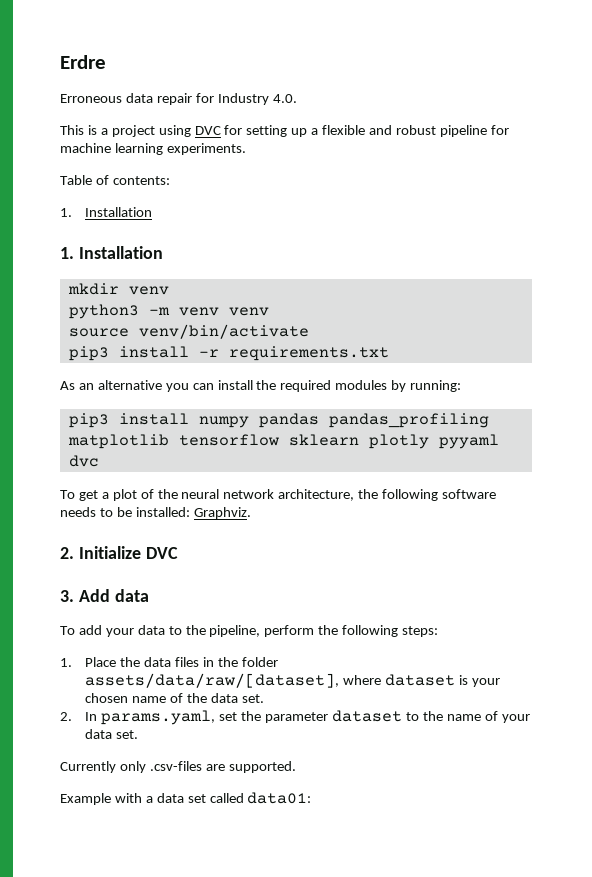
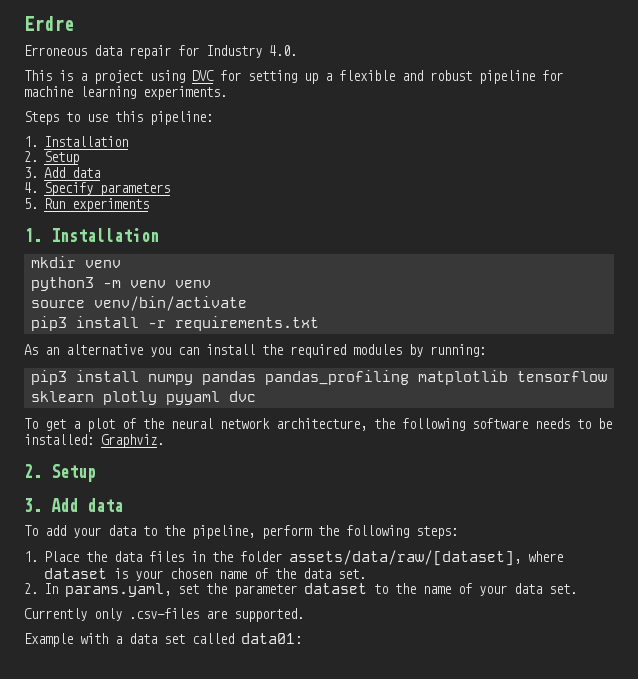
- Table of contents:
+ Steps to use this pipeline:
  1. Installation
+ 2. Setup
+ 3. Add data
+ 4. Specify parameters
+ 5. Run experiments
  To get a plot of the neural network architecture, the following software needs to be installed: Graphviz.
- 2. Initialize DVC
+ 2. Setup

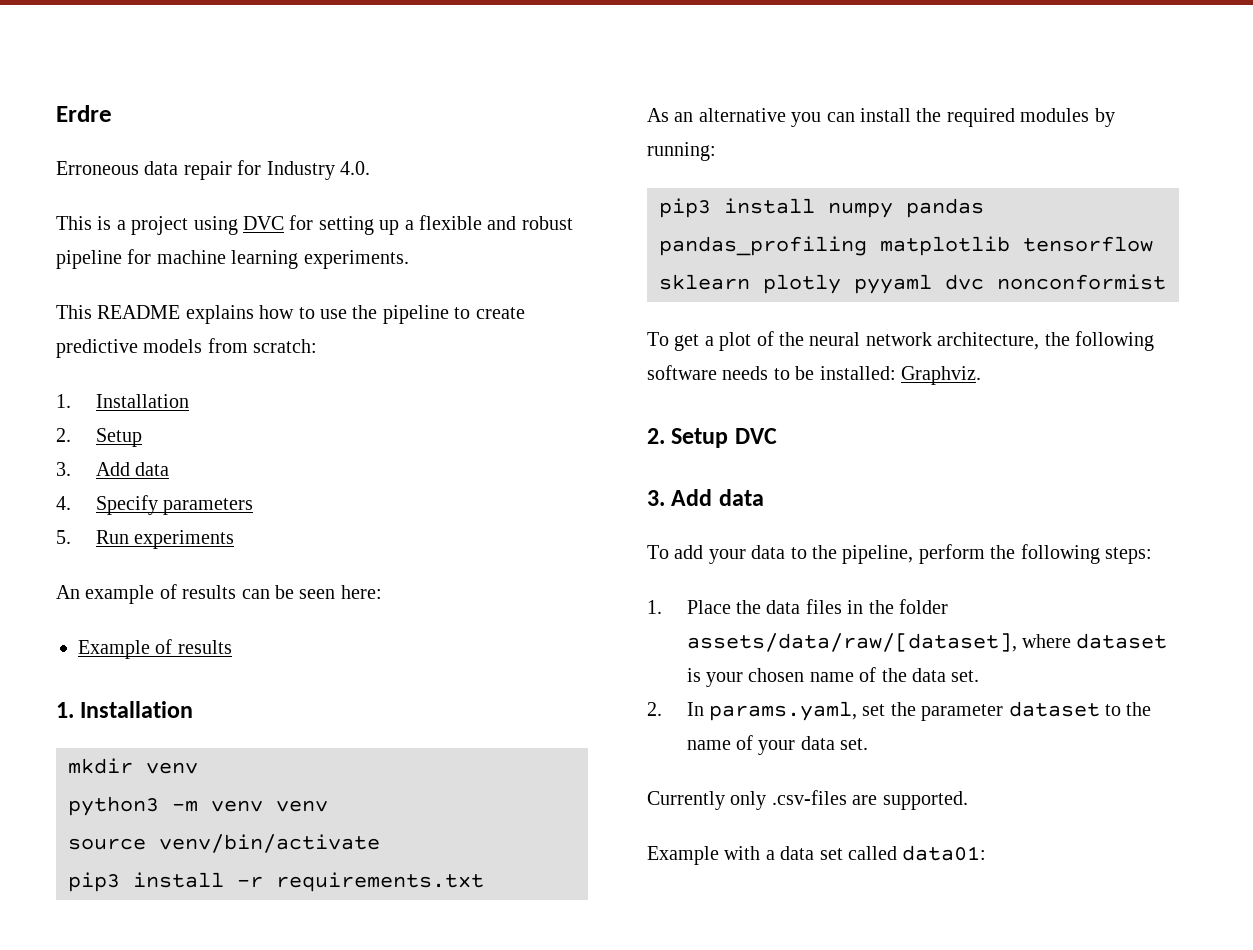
- Steps to use this pipeline:
+ This README explains how to use the pipeline to create predictive models from scratch:
+ An example of results can be seen here:
+ Example of results
- pip3 install numpy pandas pandas_profiling matplotlib tensorflow sklearn plotly pyyaml dvc
+ pip3 install numpy pandas pandas_profiling matplotlib tensorflow sklearn plotly pyyaml dvc nonconformist
  To get a plot of the neural network architecture, the following software needs to be installed: Graphviz.
- 2. Setup
+ 2. Setup DVC

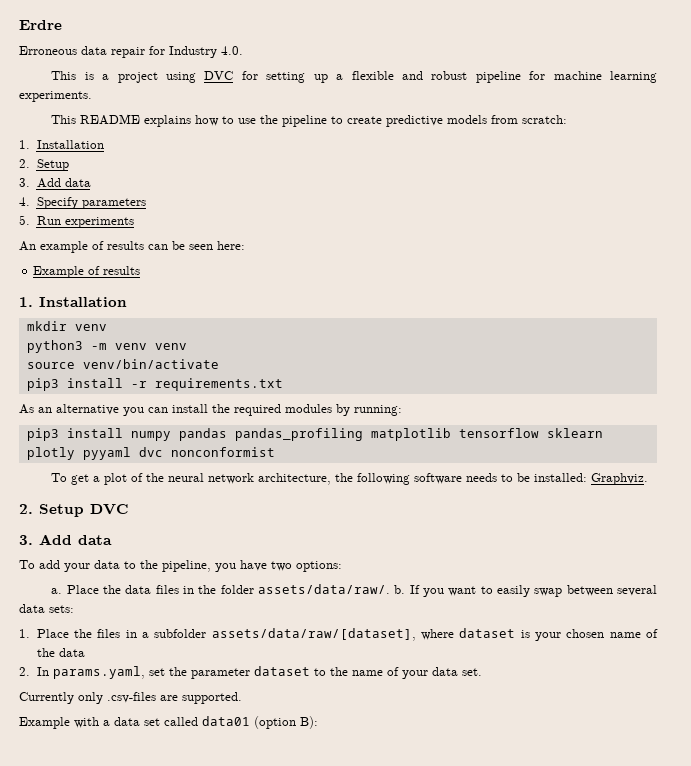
- To add your data to the pipeline, perform the following steps:
- 1. Place the data files in the folder assets/data/raw/[dataset], where dataset is your chosen name of the data set.
+ To add your data to the pipeline, you have two options:
+ a. Place the data files in the folder assets/data/raw/. b. If you want to easily swap between several data sets:
+ 1. Place the files in a subfolder assets/data/raw/[dataset], where dataset is your chosen name of the data
- Example with a data set called data01:
+ Example with a data set called data01 (option B):

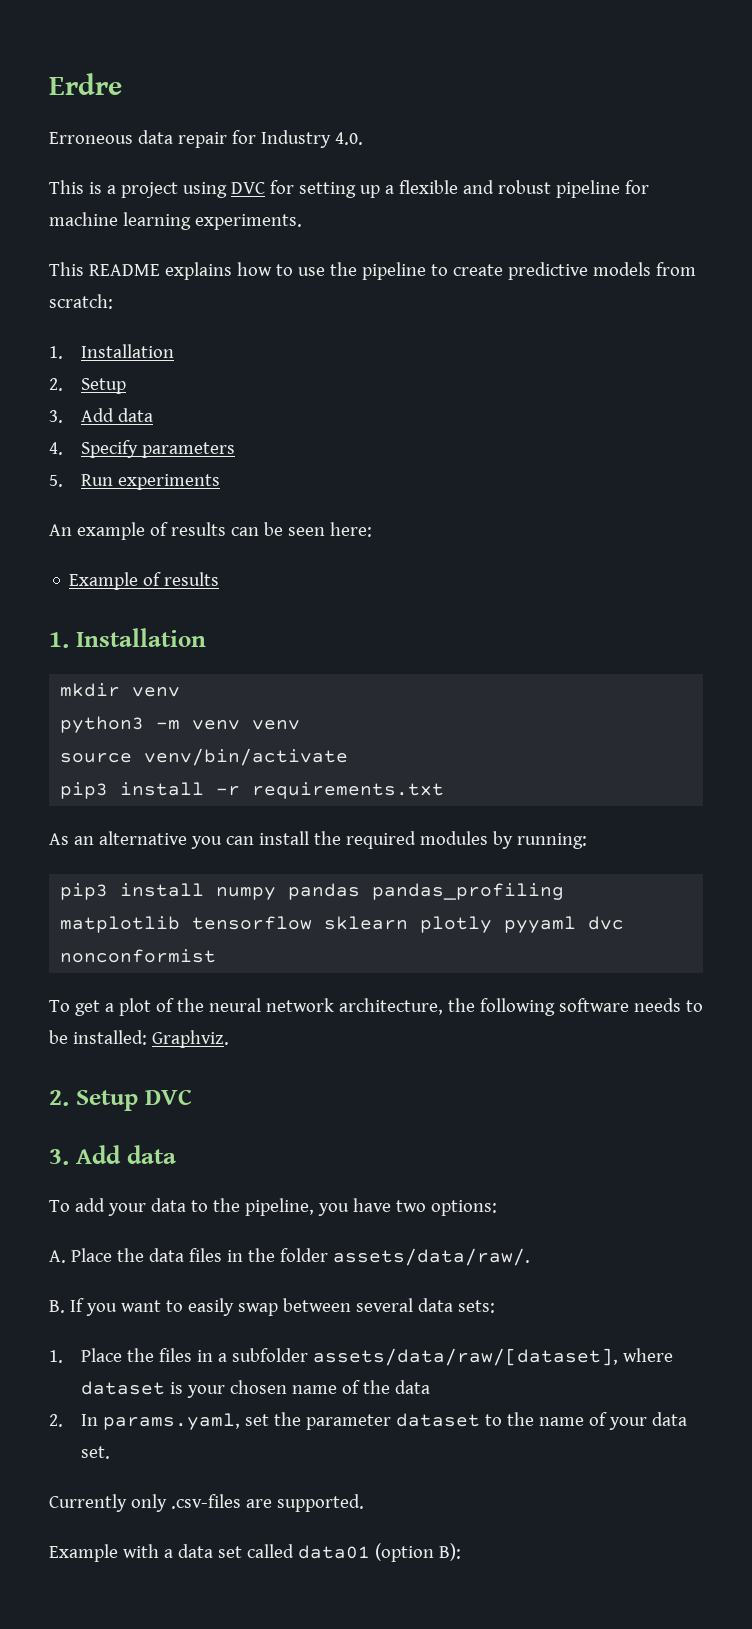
- a. Place the data files in the folder assets/data/raw/. b. If you want to easily swap between several data sets:
+ A. Place the data files in the folder assets/data/raw/.
+ B. If you want to easily swap between several data sets:

